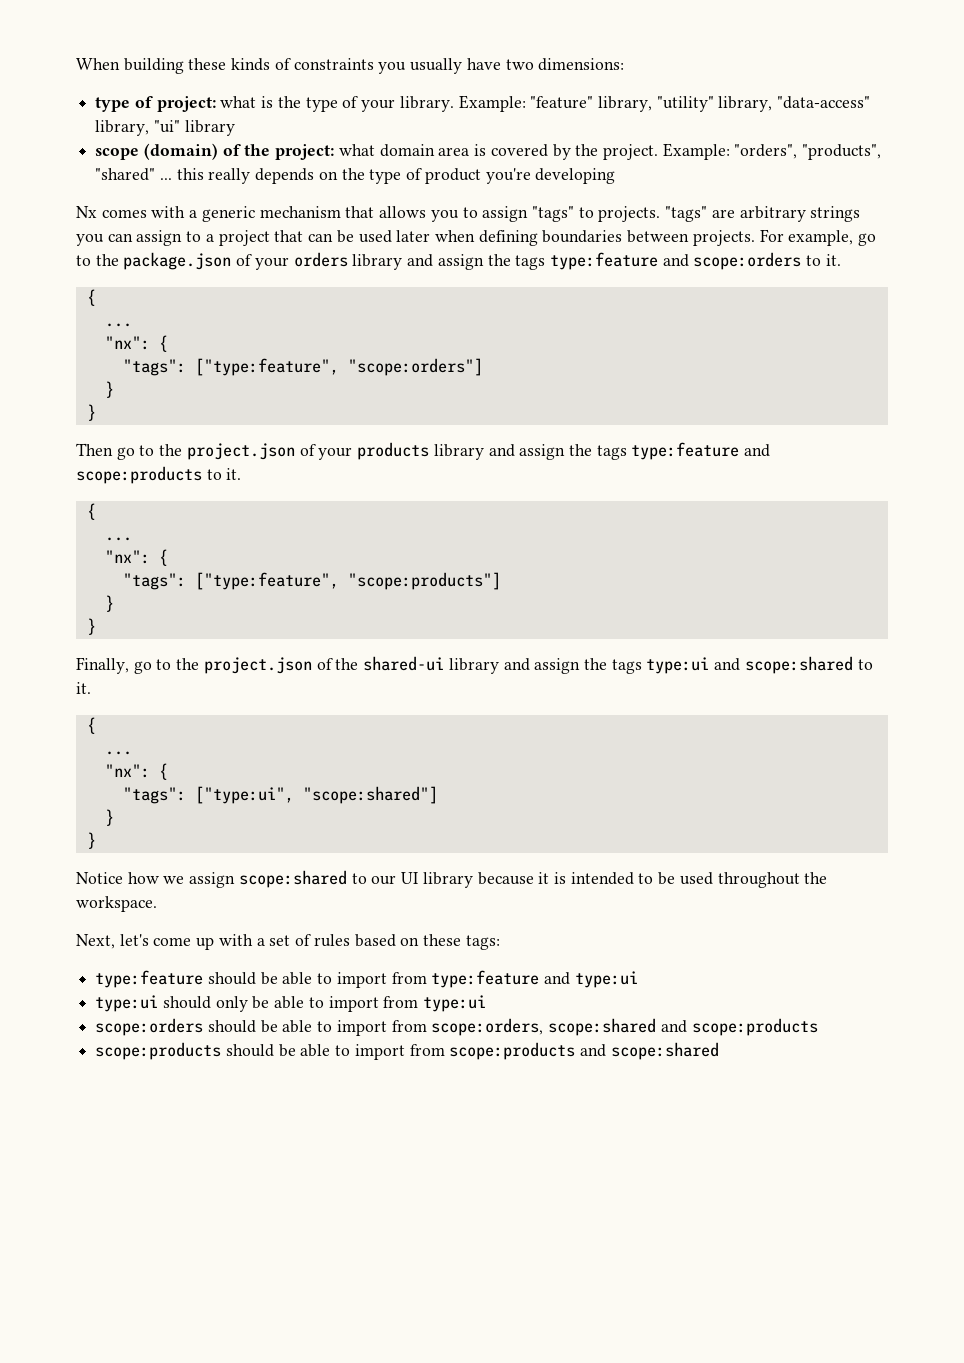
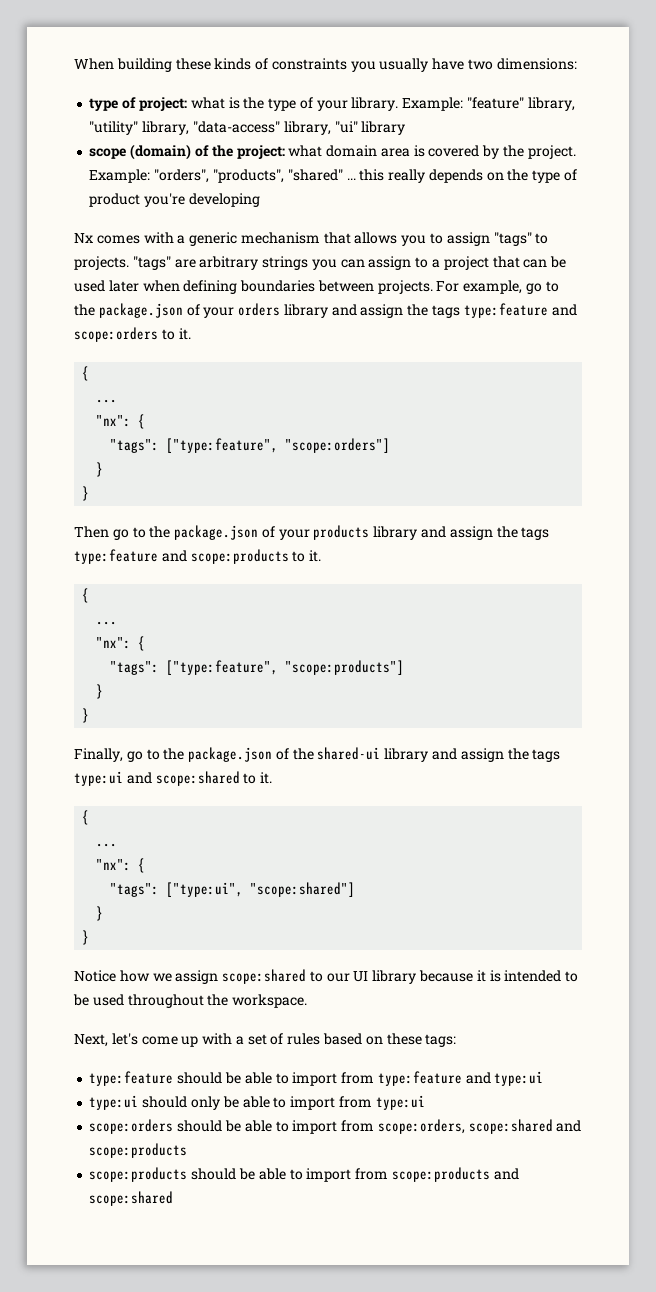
- Then go to the project.json of your products library and assign the tags type:feature and scope:products to it.
+ Then go to the package.json of your products library and assign the tags type:feature and scope:products to it.
- Finally, go to the project.json of the shared-ui library and assign the tags type:ui and scope:shared to it.
+ Finally, go to the package.json of the shared-ui library and assign the tags type:ui and scope:shared to it.

